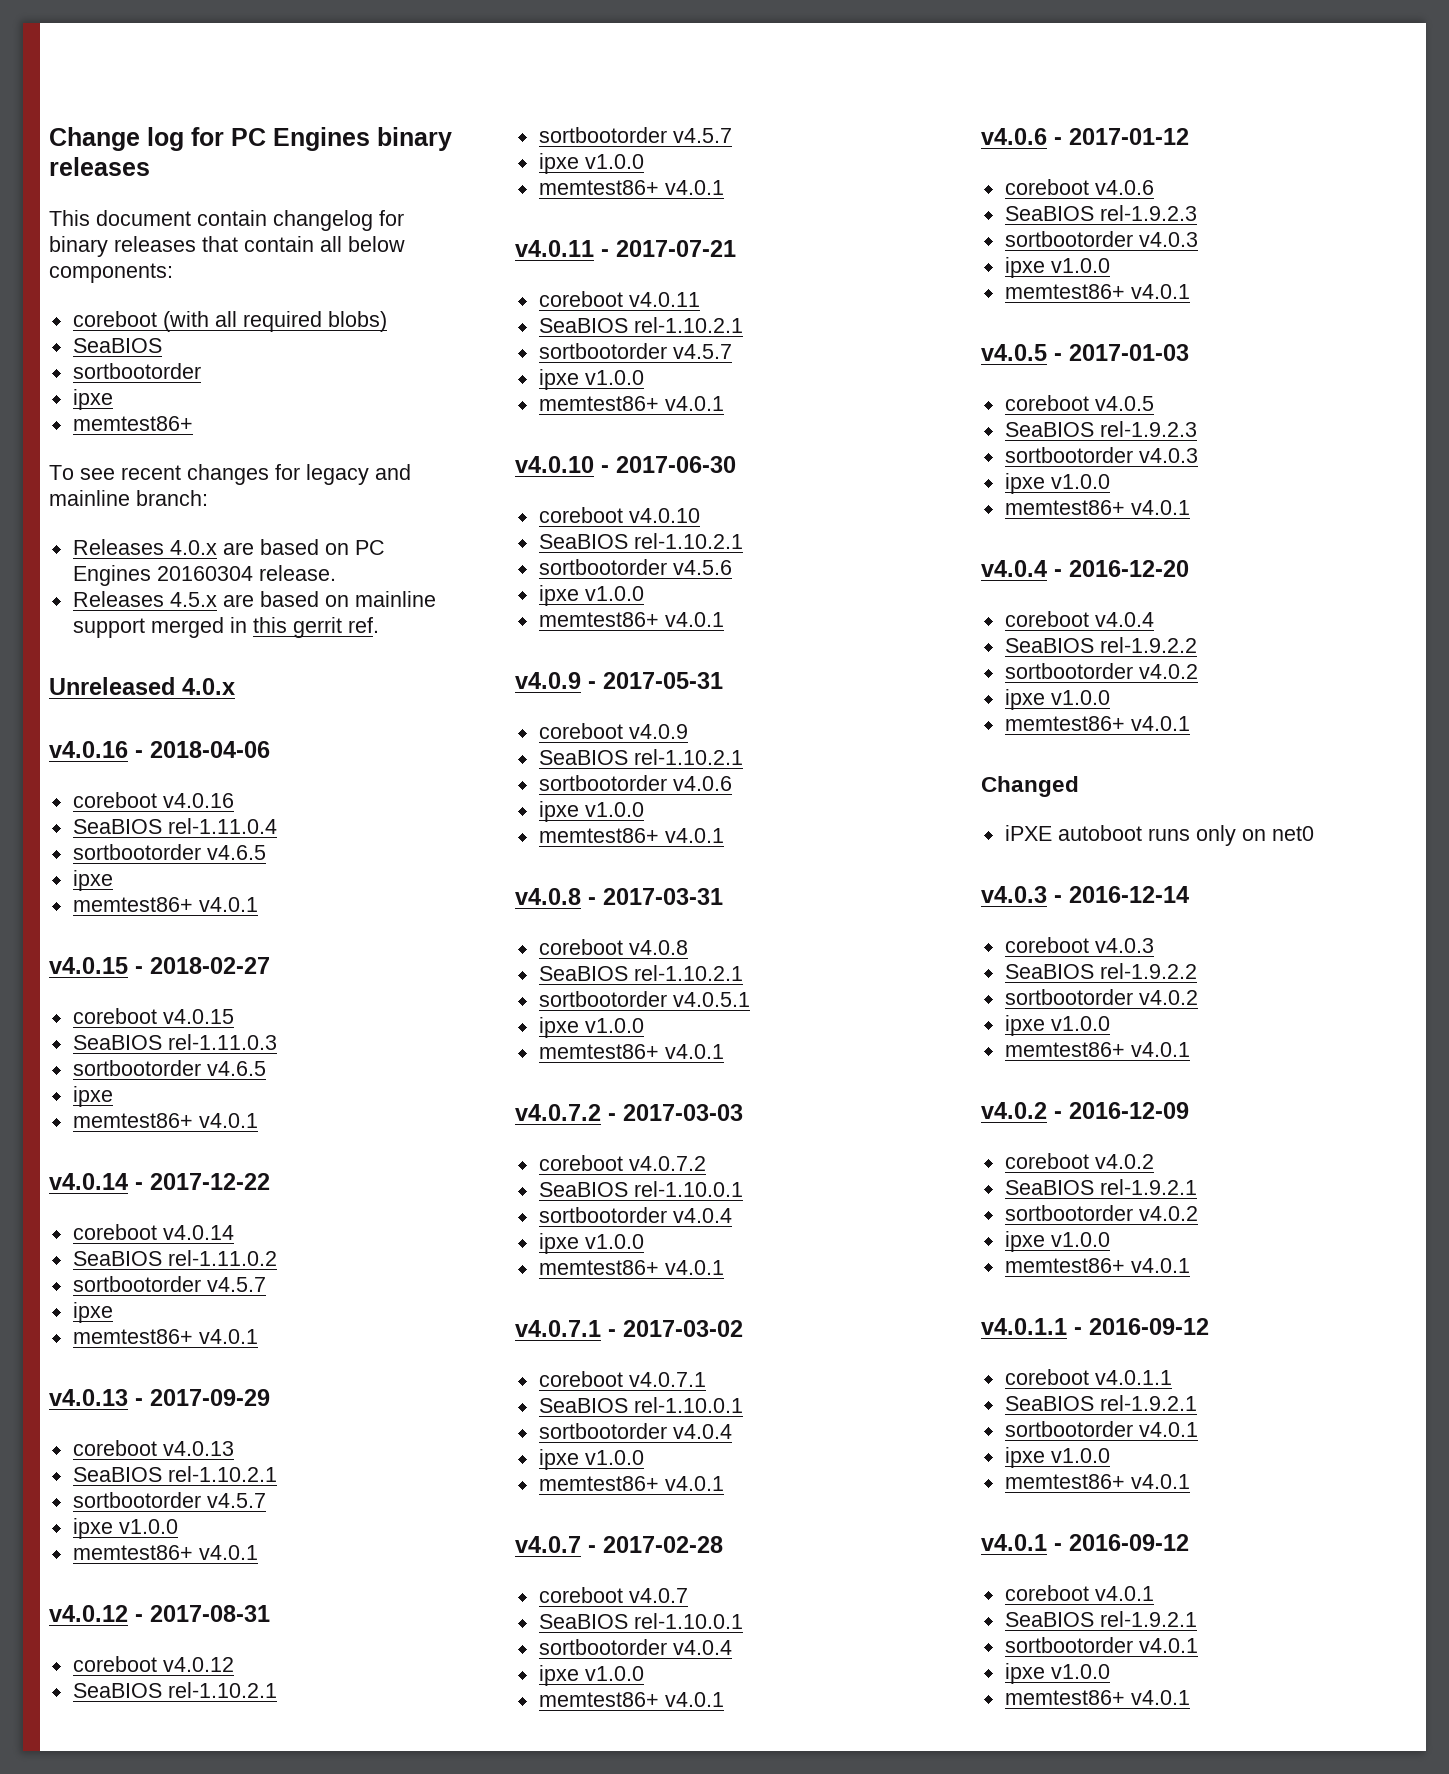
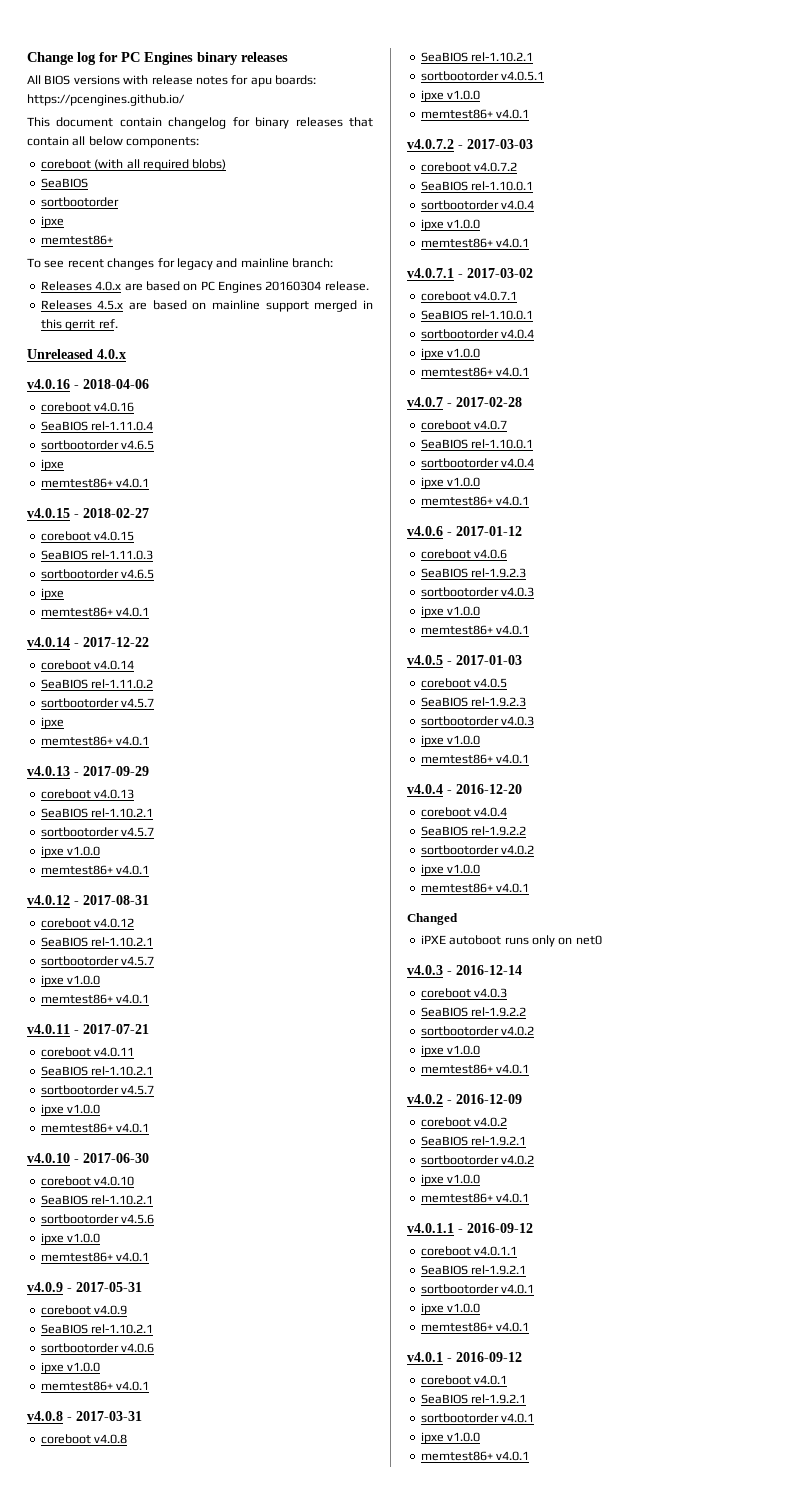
+ All BIOS versions with release notes for apu boards: https://pcengines.github.io/

